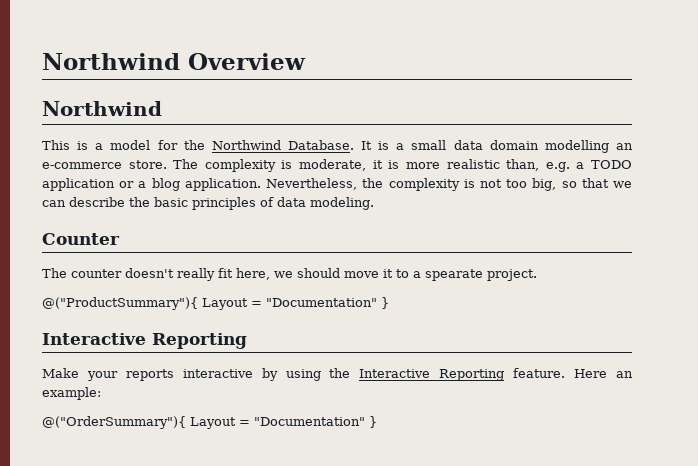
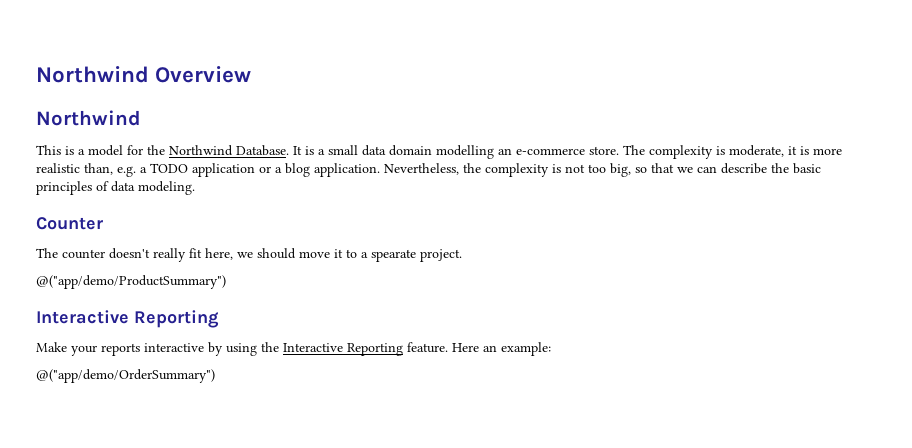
- @("ProductSummary"){ Layout = "Documentation" }
+ @("app/demo/ProductSummary")
- @("OrderSummary"){ Layout = "Documentation" }
+ @("app/demo/OrderSummary")

